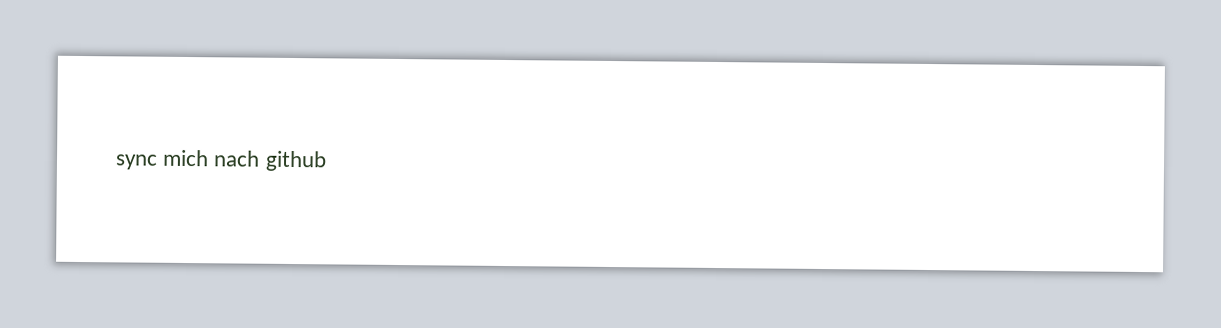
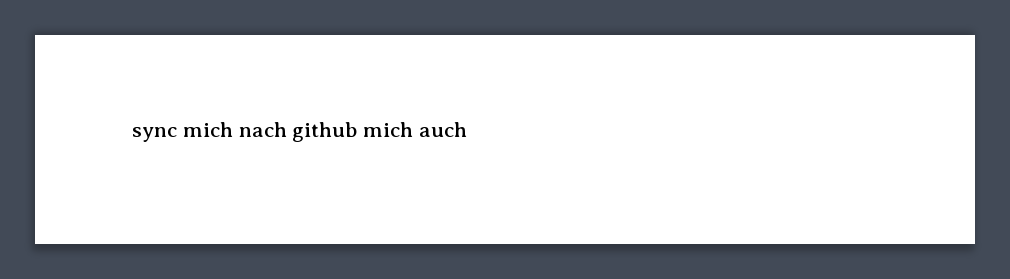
- sync mich nach github
+ sync mich nach github mich auch

